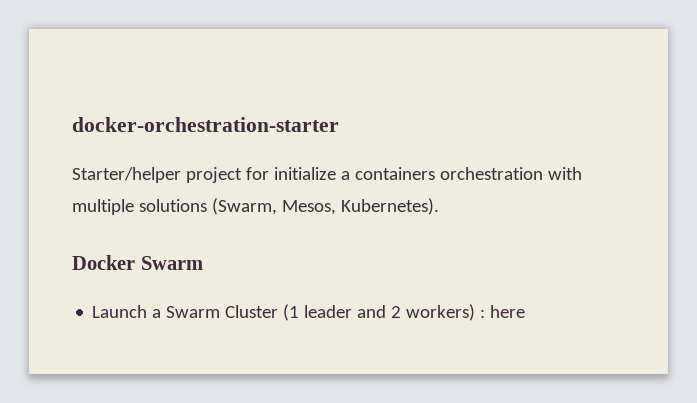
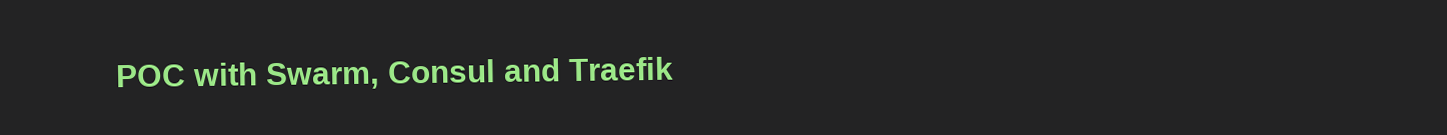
- docker-orchestration-starter
- Starter/helper project for initialize a containers orchestration with multiple solutions (Swarm, Mesos, Kubernetes).
- Docker Swarm
- Launch a Swarm Cluster (1 leader and 2 workers) : here
+ POC with Swarm, Consul and Traefik

